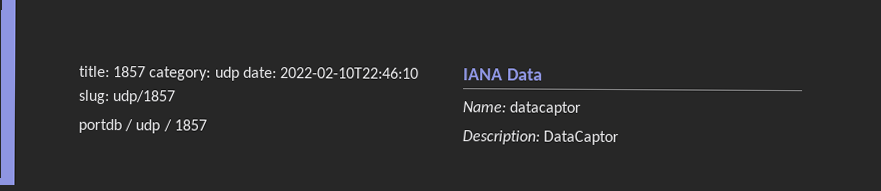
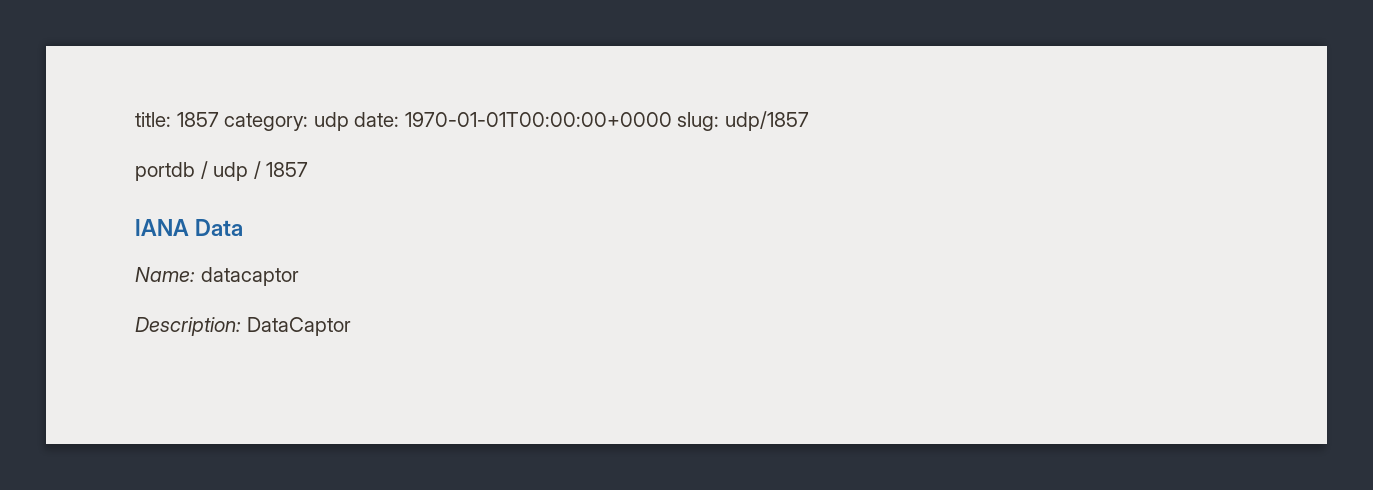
- title: 1857 category: udp date: 2022-02-10T22:46:10 slug: udp/1857
+ title: 1857 category: udp date: 1970-01-01T00:00:00+0000 slug: udp/1857

